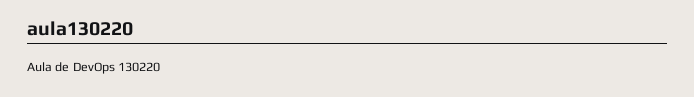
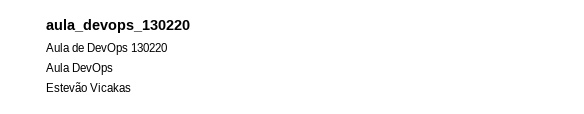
- aula130220
+ aula_devops_130220
+ Aula DevOps
+ Estevão Vicakas

